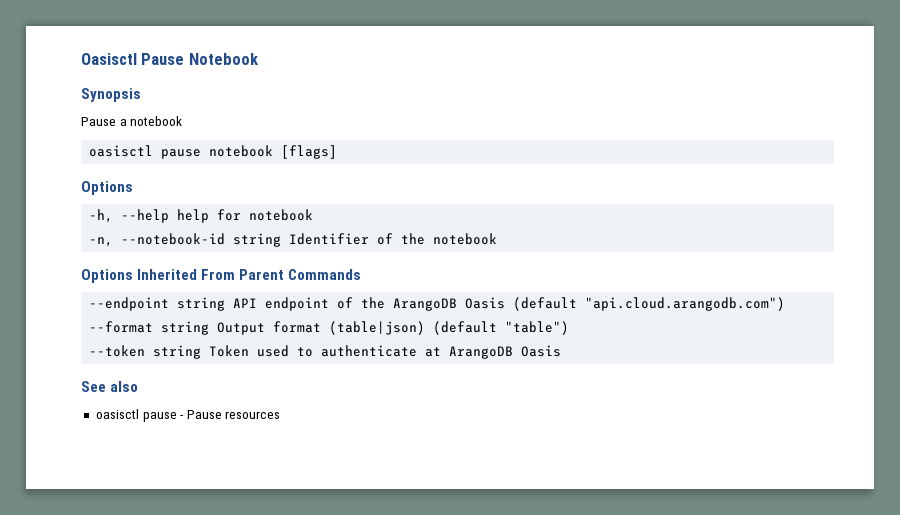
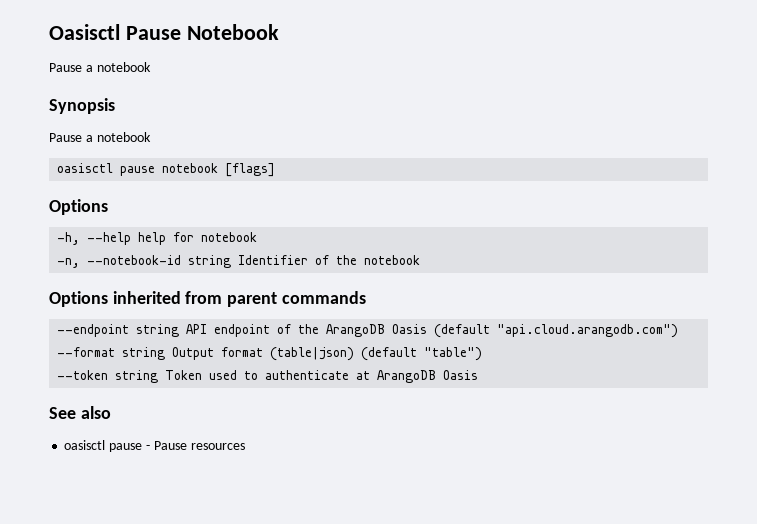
  Oasisctl Pause Notebook
+ Pause a notebook
- Options Inherited From Parent Commands
+ Options inherited from parent commands

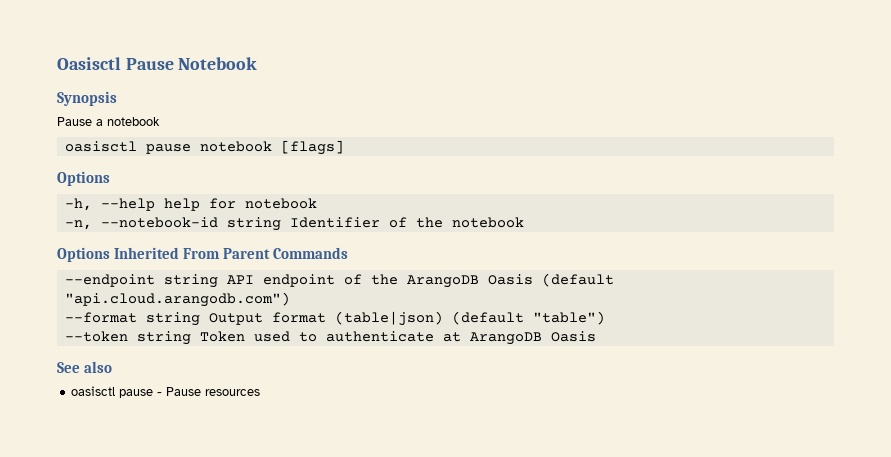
  Oasisctl Pause Notebook
- Pause a notebook
- Options inherited from parent commands
+ Options Inherited From Parent Commands

